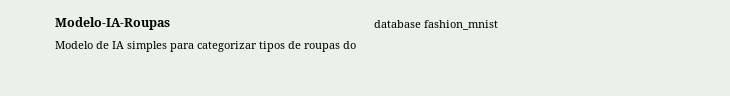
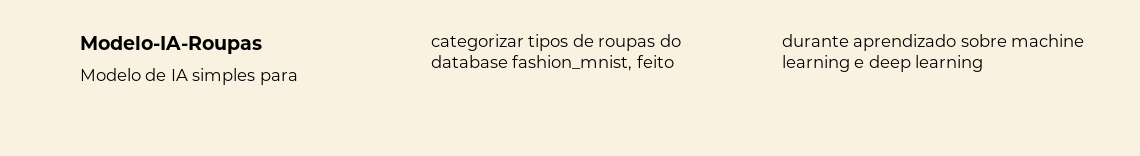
- Modelo de IA simples para categorizar tipos de roupas do database fashion_mnist
+ Modelo de IA simples para categorizar tipos de roupas do database fashion_mnist, feito durante aprendizado sobre machine learning e deep learning

